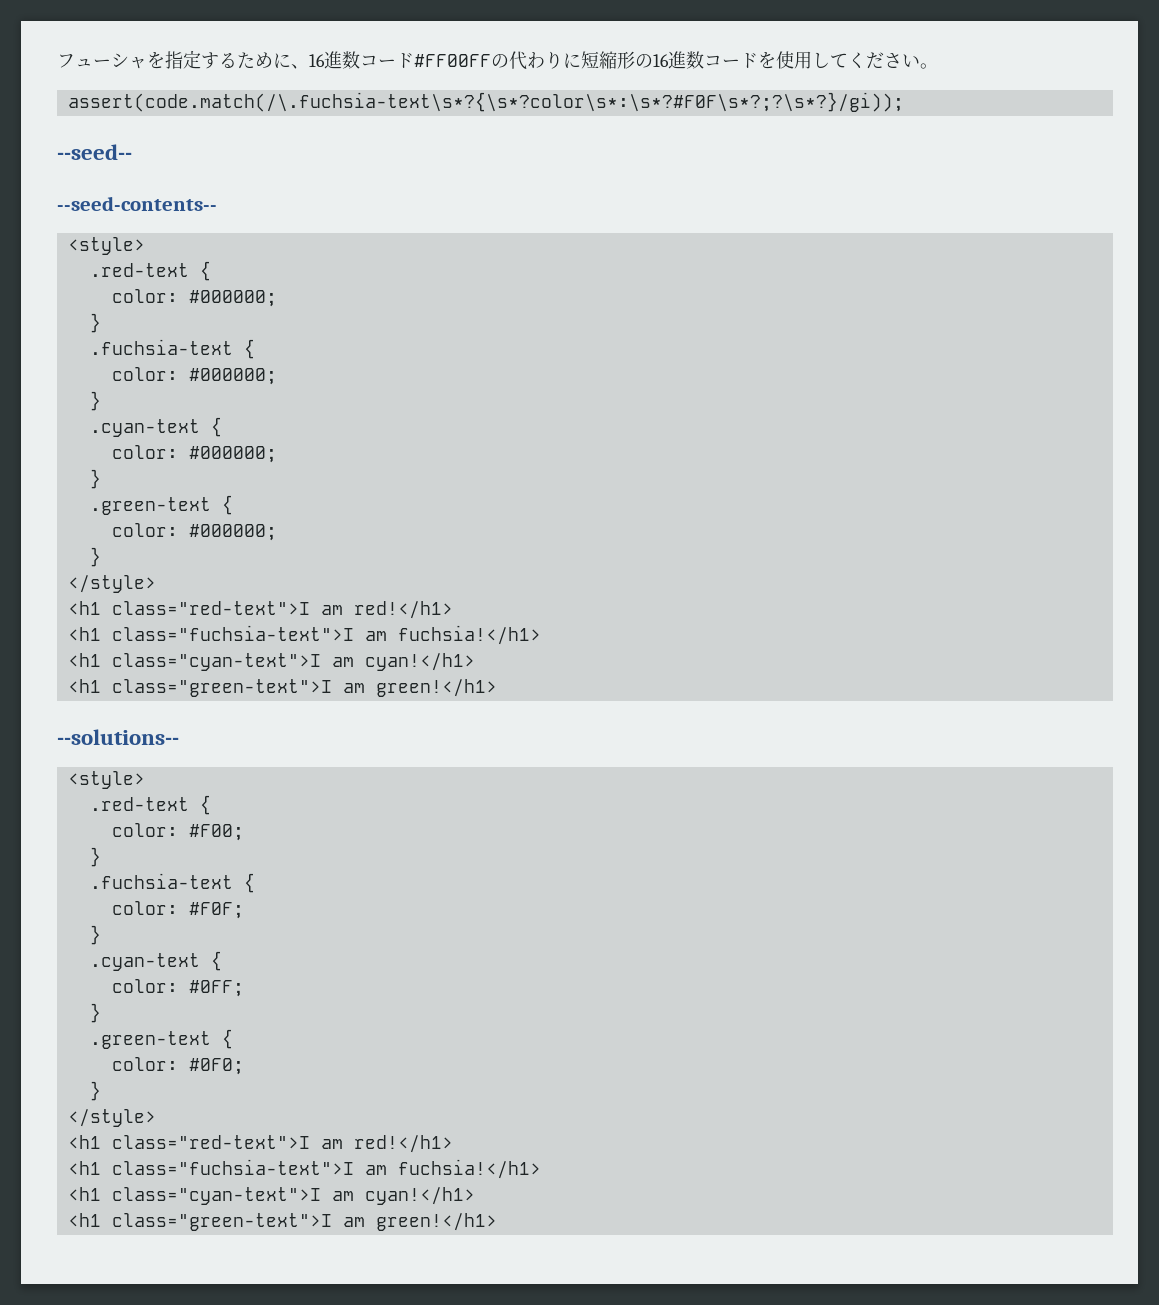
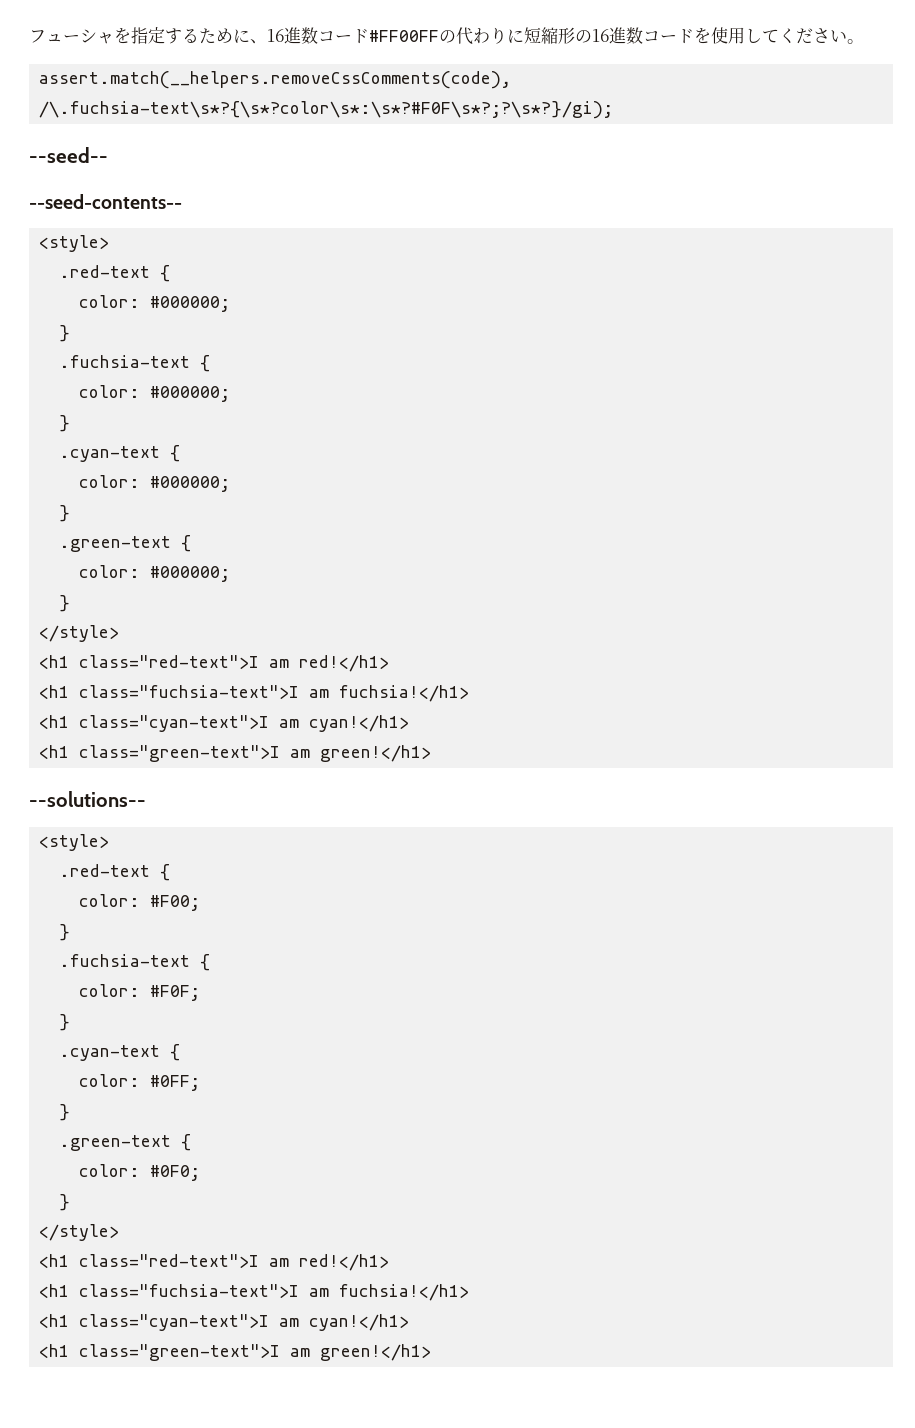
- assert(code.match(/\.fuchsia-text\s*?{\s*?color\s*:\s*?#F0F\s*?;?\s*?}/gi));
+ assert.match(__helpers.removeCssComments(code), /\.fuchsia-text\s*?{\s*?color\s*:\s*?#F0F\s*?;?\s*?}/gi);

